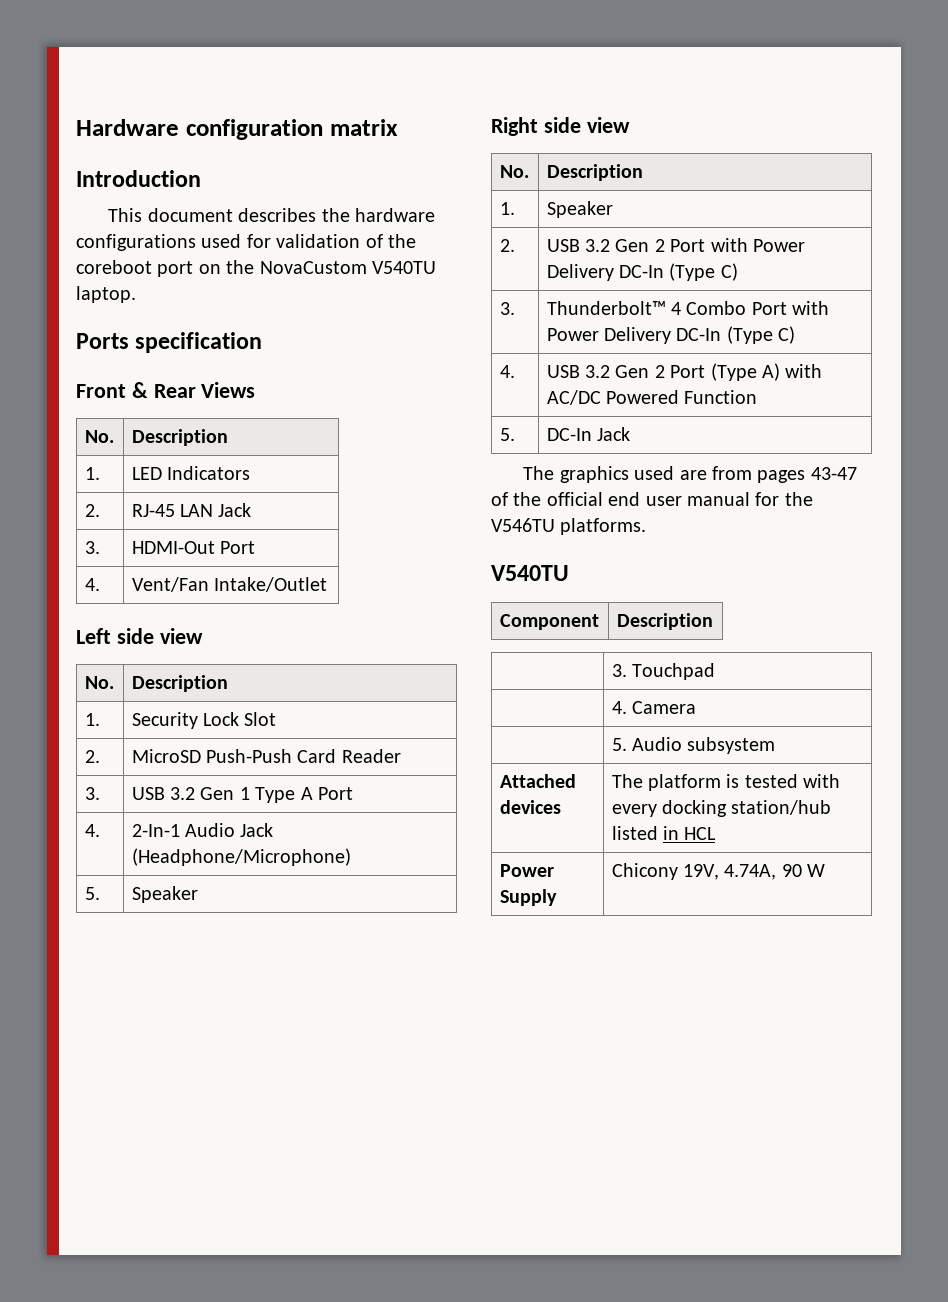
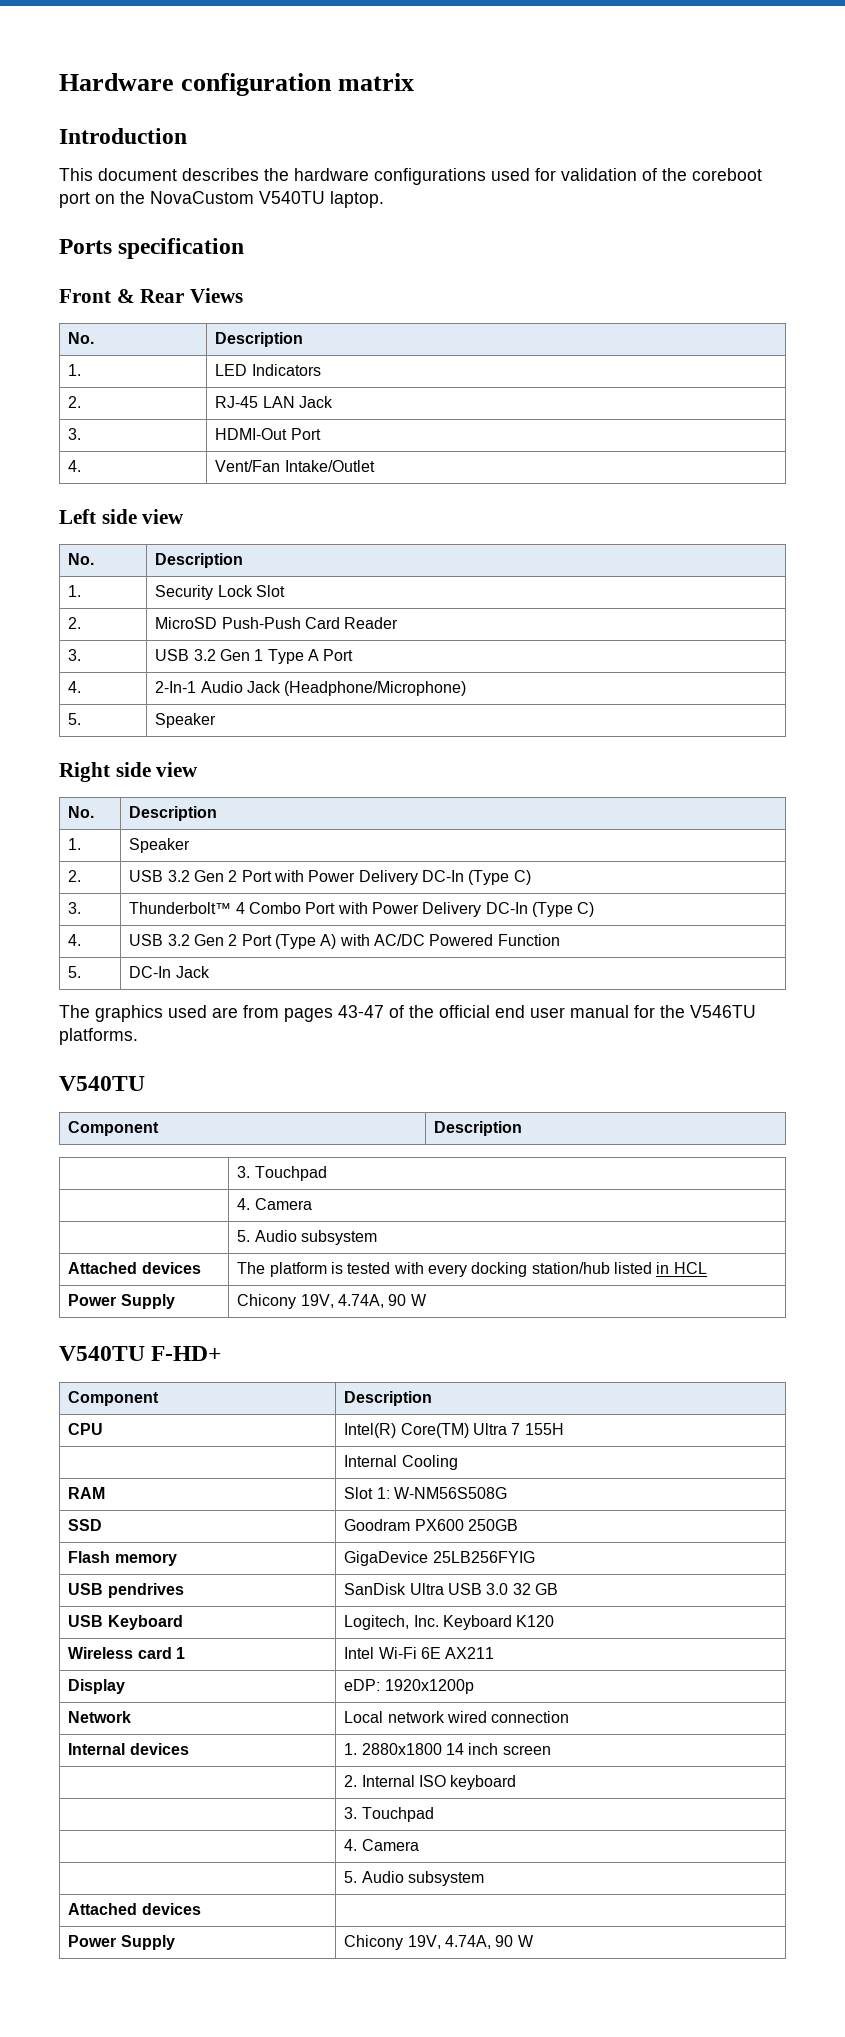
+ V540TU F-HD+
+ Component | Description
+ CPU | Intel(R) Core(TM) Ultra 7 155H
+ | Internal Cooling
+ RAM | Slot 1: W-NM56S508G
+ SSD | Goodram PX600 250GB
+ Flash memory | GigaDevice 25LB256FYIG
+ USB pendrives | SanDisk Ultra USB 3.0 32 GB
+ USB Keyboard | Logitech, Inc. Keyboard K120
+ Wireless card 1 | Intel Wi-Fi 6E AX211
+ Display | eDP: 1920x1200p
+ Network | Local network wired connection
+ Internal devices | 1. 2880x1800 14 inch screen
+ | 2. Internal ISO keyboard
+ | 3. Touchpad
+ | 4. Camera
+ | 5. Audio subsystem
+ Attached devices |
+ Power Supply | Chicony 19V, 4.74A, 90 W

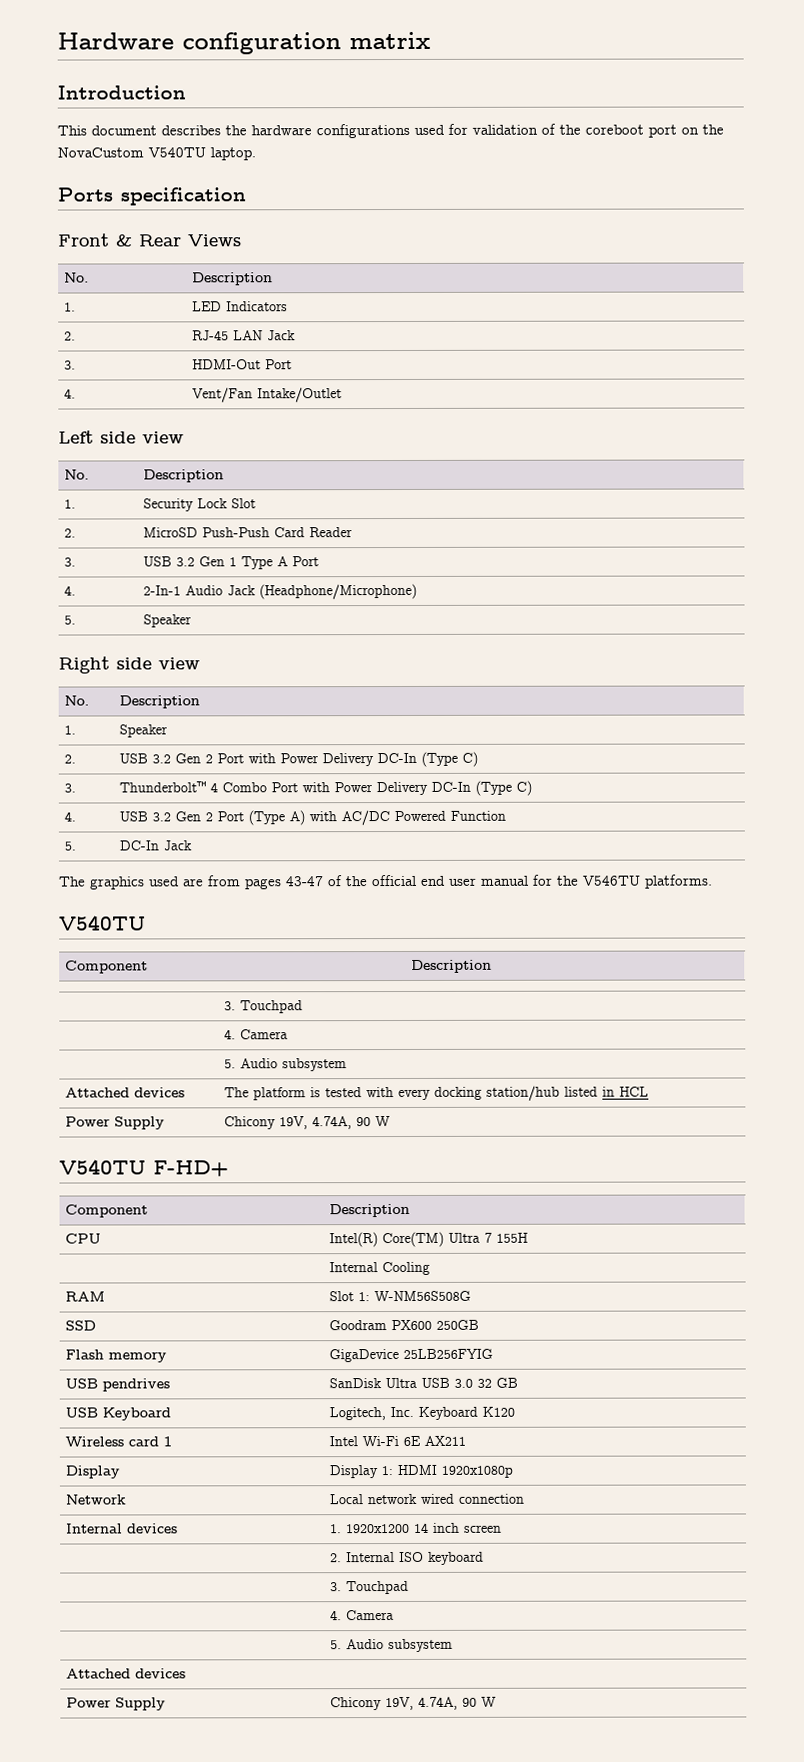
- Display | eDP: 1920x1200p
+ Display | Display 1: HDMI 1920x1080p
- Internal devices | 1. 2880x1800 14 inch screen
+ Internal devices | 1. 1920x1200 14 inch screen

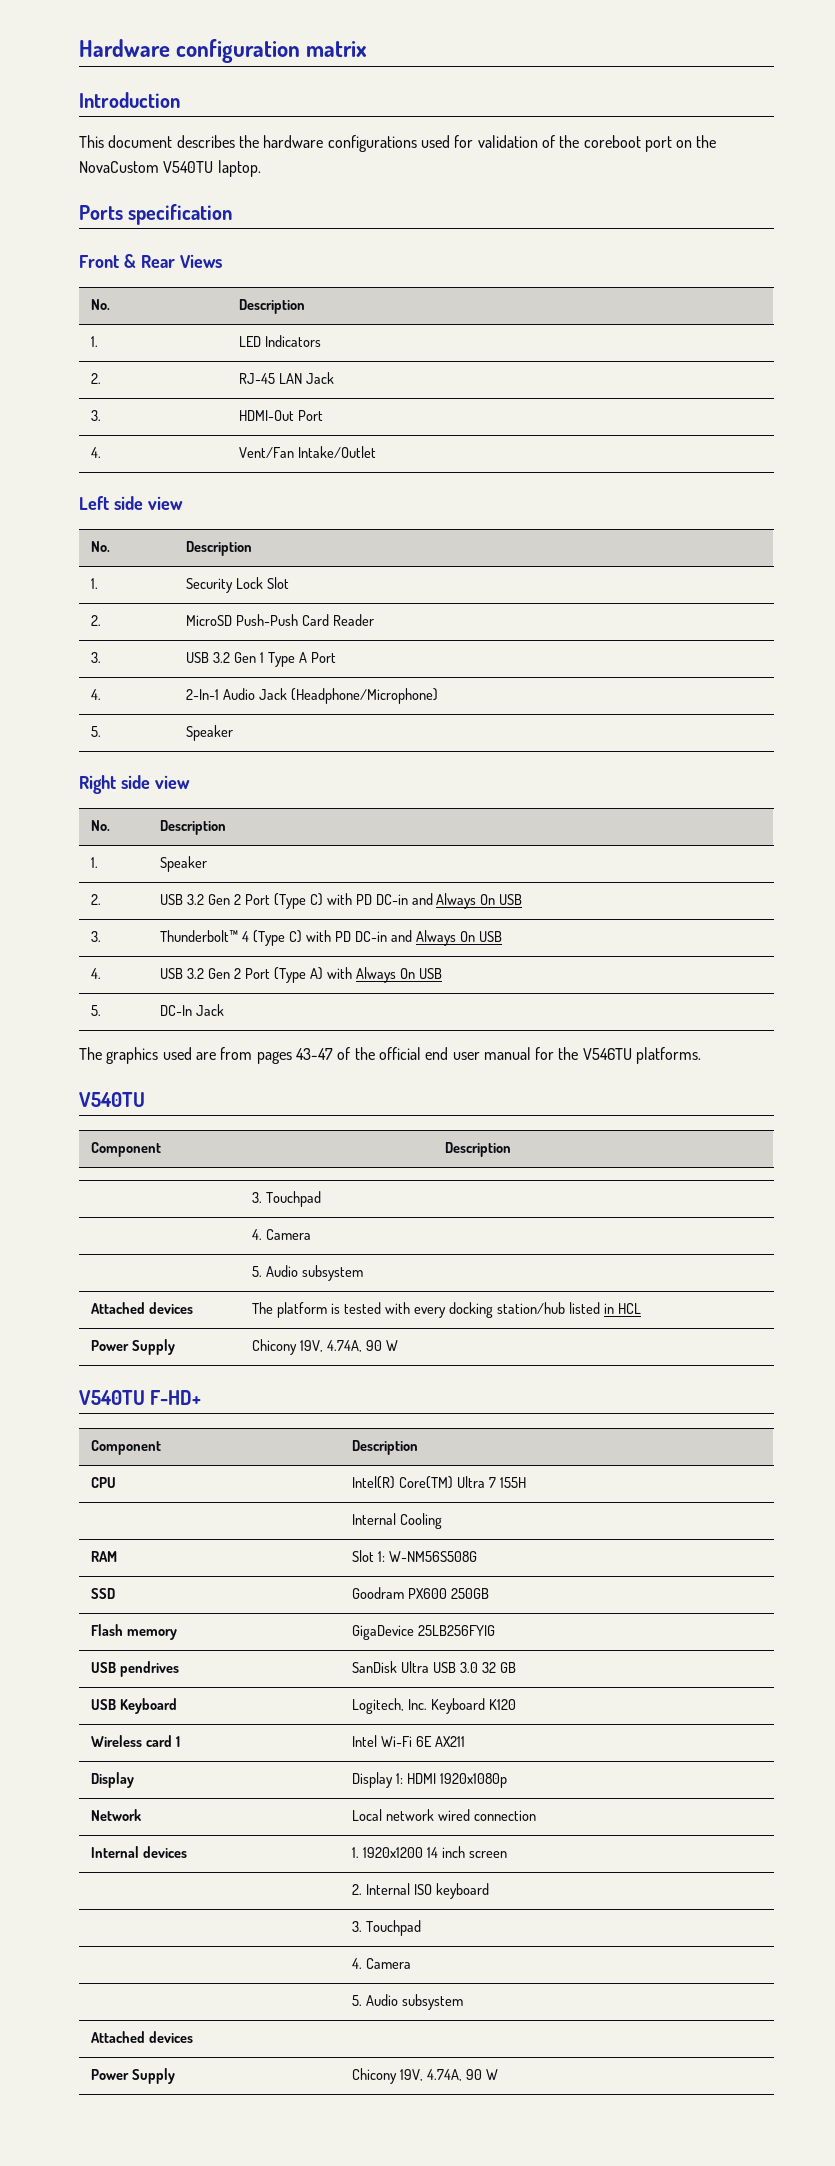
- 2. | USB 3.2 Gen 2 Port with Power Delivery DC-In (Type C)
- 3. | Thunderbolt™ 4 Combo Port with Power Delivery DC-In (Type C)
+ 2. | USB 3.2 Gen 2 Port (Type C) with PD DC-in and Always On USB
+ 3. | Thunderbolt™ 4 (Type C) with PD DC-in and Always On USB
- 4. | USB 3.2 Gen 2 Port (Type A) with AC/DC Powered Function
+ 4. | USB 3.2 Gen 2 Port (Type A) with Always On USB

